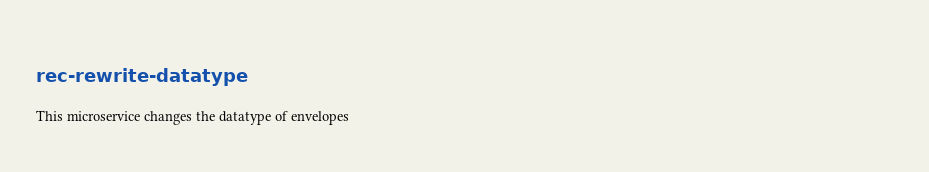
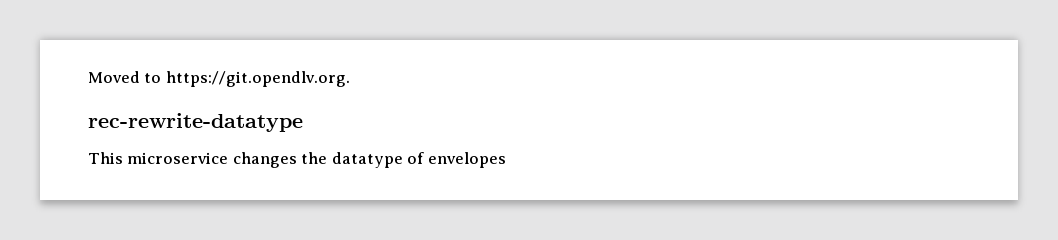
+ Moved to https://git.opendlv.org.

